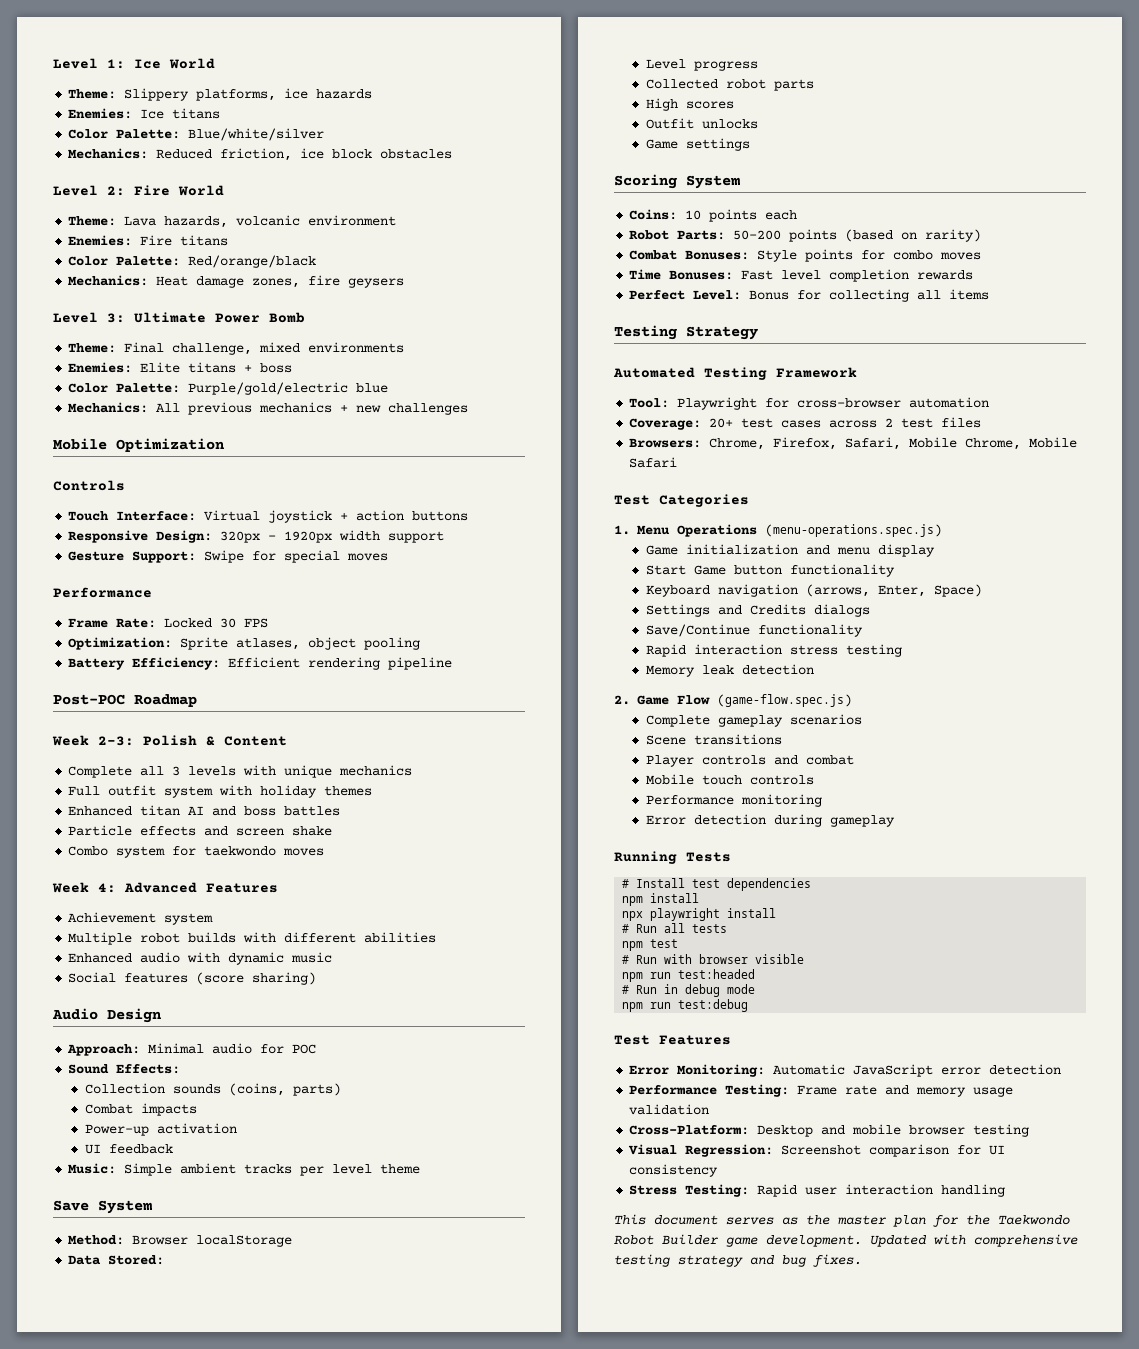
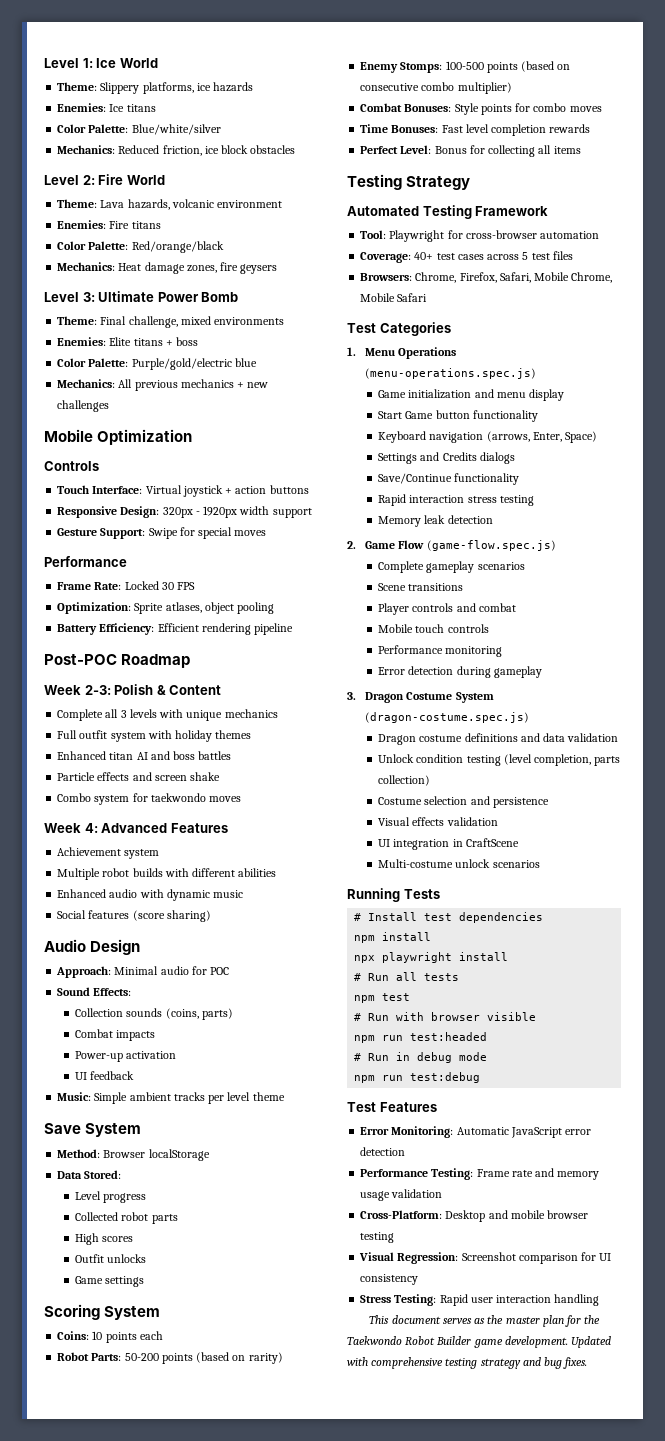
+ Enemy Stomps: 100-500 points (based on consecutive combo multiplier)
- Coverage: 20+ test cases across 2 test files
+ Coverage: 40+ test cases across 5 test files
+ 3. Dragon Costume System (dragon-costume.spec.js)
+ Dragon costume definitions and data validation
+ Unlock condition testing (level completion, parts collection)
+ Costume selection and persistence
+ Visual effects validation
+ UI integration in CraftScene
+ Multi-costume unlock scenarios

